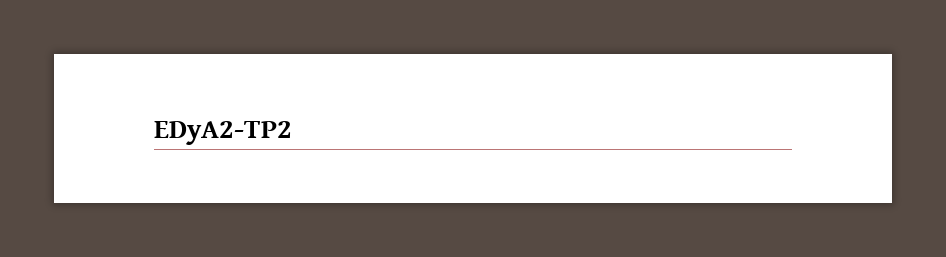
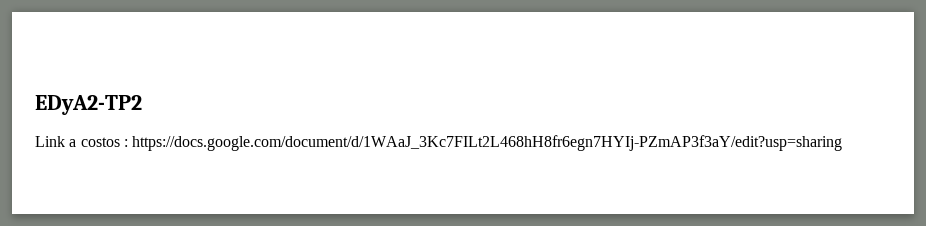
+ Link a costos : https://docs.google.com/document/d/1WAaJ_3Kc7FILt2L468hH8fr6egn7HYIj-PZmAP3f3aY/edit?usp=sharing

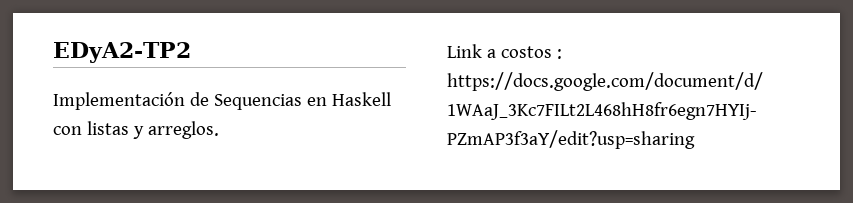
+ Implementación de Sequencias en Haskell con listas y arreglos.

